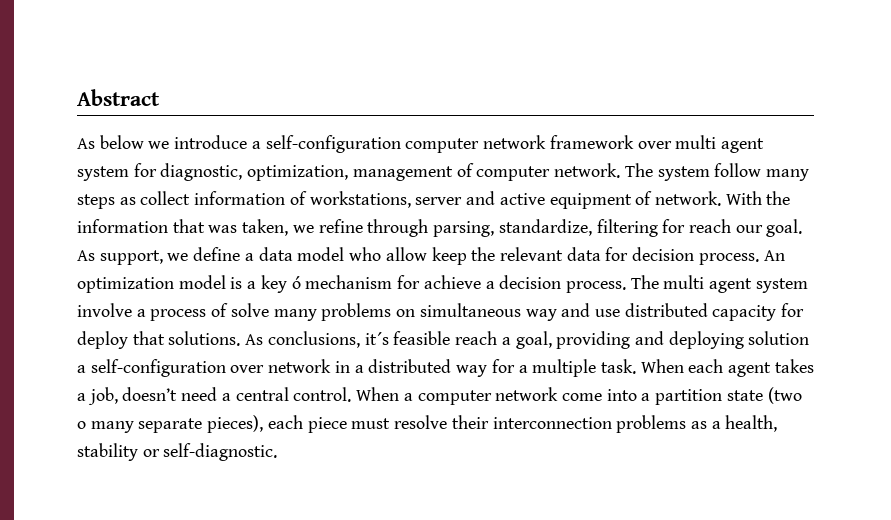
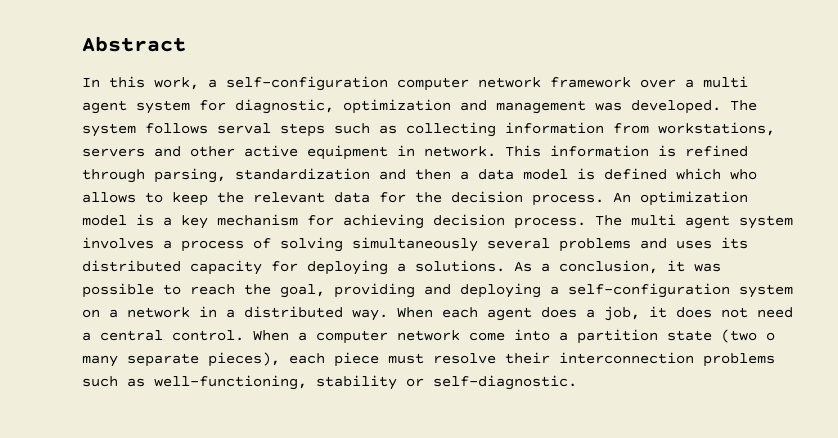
- As below we introduce a self-configuration computer network framework over multi agent system for diagnostic, optimization, management of computer network. The system follow many steps as collect information of workstations, server and active equipment of network. With the information that was taken, we refine through parsing, standardize, filtering for reach our goal. As support, we define a data model who allow keep the relevant data for decision process.
+ In this work, a self-configuration computer network framework over a multi agent system for diagnostic, optimization and management was developed. The system follows serval steps such as collecting information from workstations, servers and other active equipment in network. This information is refined through parsing, standardization and then a data model is defined which who allows to keep the relevant data for the decision process.
- An optimization model is a key ó mechanism for achieve a decision process.
+ An optimization model is a key mechanism for achieving decision process.
- The multi agent system involve a process of solve many problems on simultaneous way and use distributed capacity for deploy that solutions. As conclusions, it´s feasible reach a goal, providing and deploying solution a self-configuration over network in a distributed way for a multiple task.
+ The multi agent system involves a process of solving simultaneously several problems and uses its distributed capacity for deploying a solutions. As a conclusion, it was possible to reach the goal, providing and deploying a self-configuration system on a network in a distributed way.
- When each agent takes a job, doesn’t need a central control.
+ When each agent does a job, it does not need a central control.
- When a computer network come into a partition state (two o many separate pieces), each piece must resolve their interconnection problems as a health, stability or self-diagnostic.
+ When a computer network come into a partition state (two o many separate pieces), each piece must resolve their interconnection problems such as well-functioning, stability or self-diagnostic.

